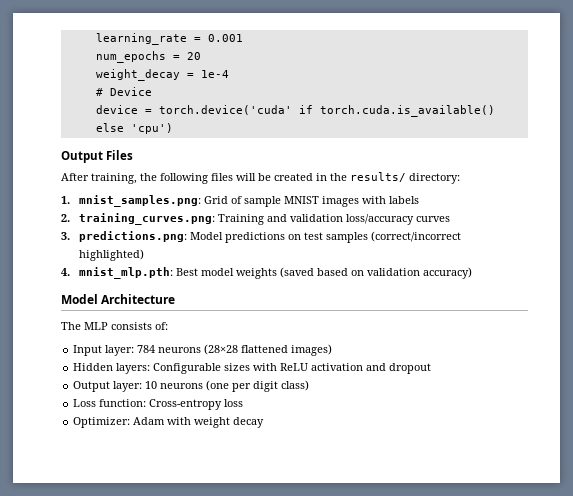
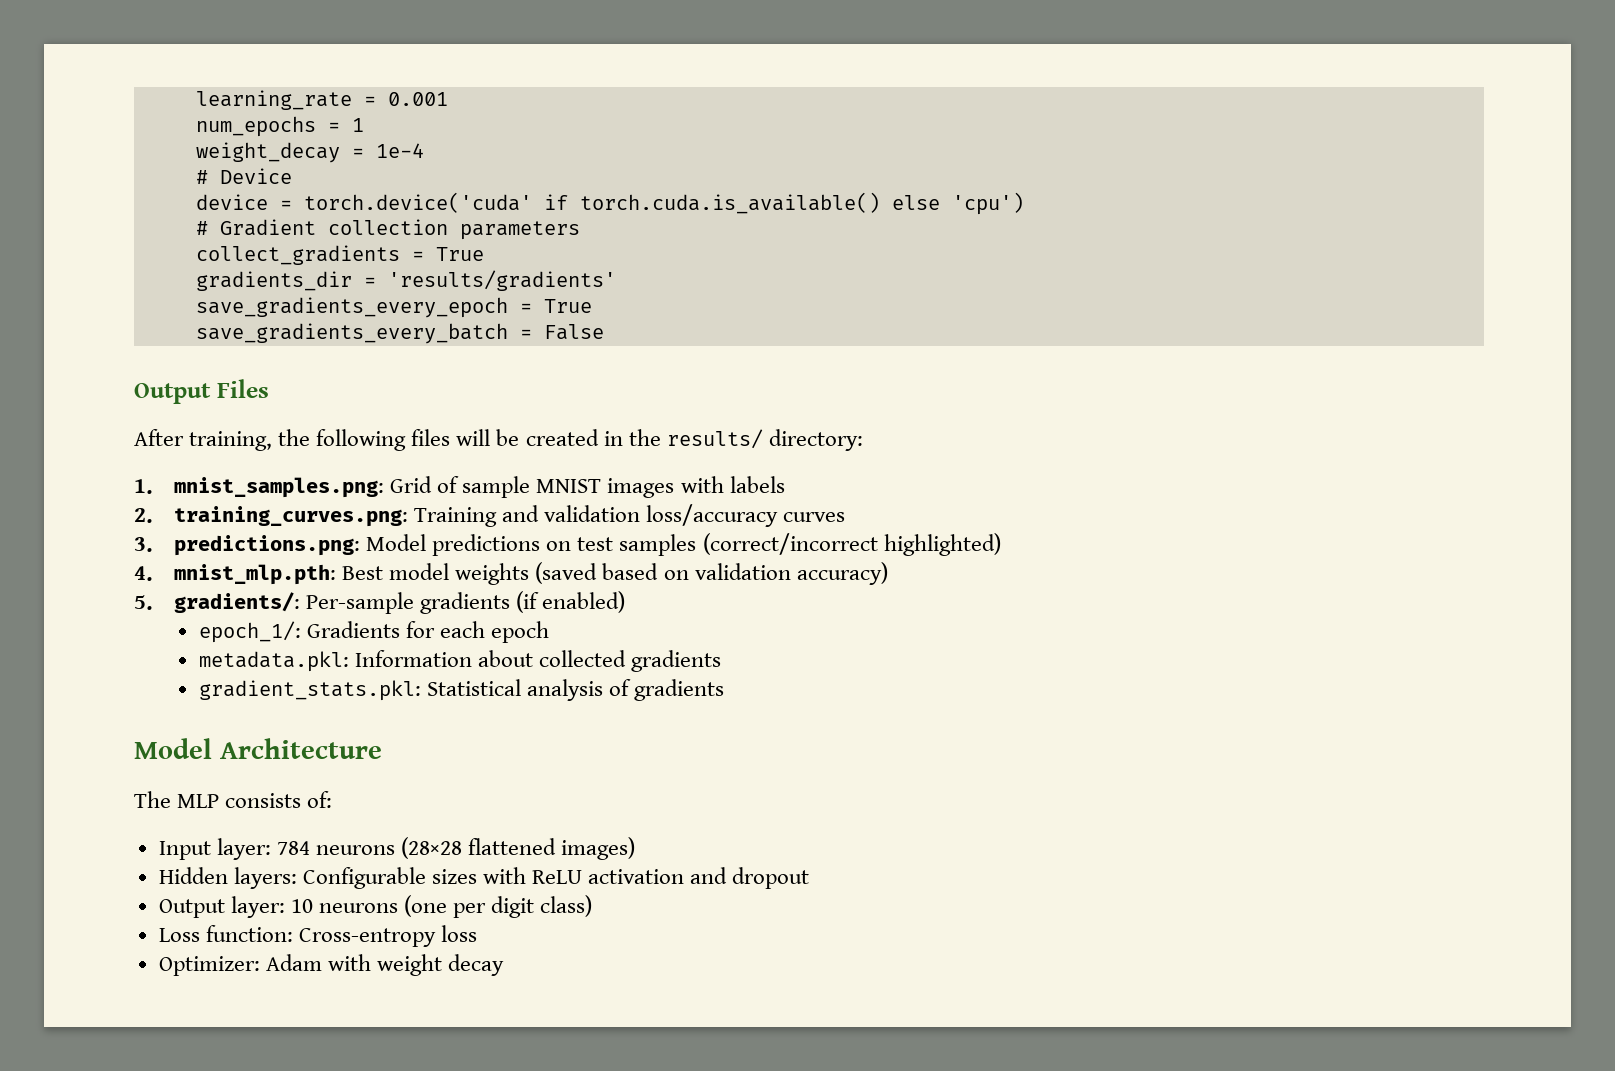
- num_epochs = 20
+ num_epochs = 1
+ # Gradient collection parameters
+ collect_gradients = True
+ gradients_dir = 'results/gradients'
+ save_gradients_every_epoch = True
+ save_gradients_every_batch = False
+ 5. gradients/: Per-sample gradients (if enabled)
+ epoch_1/: Gradients for each epoch
+ metadata.pkl: Information about collected gradients
+ gradient_stats.pkl: Statistical analysis of gradients

